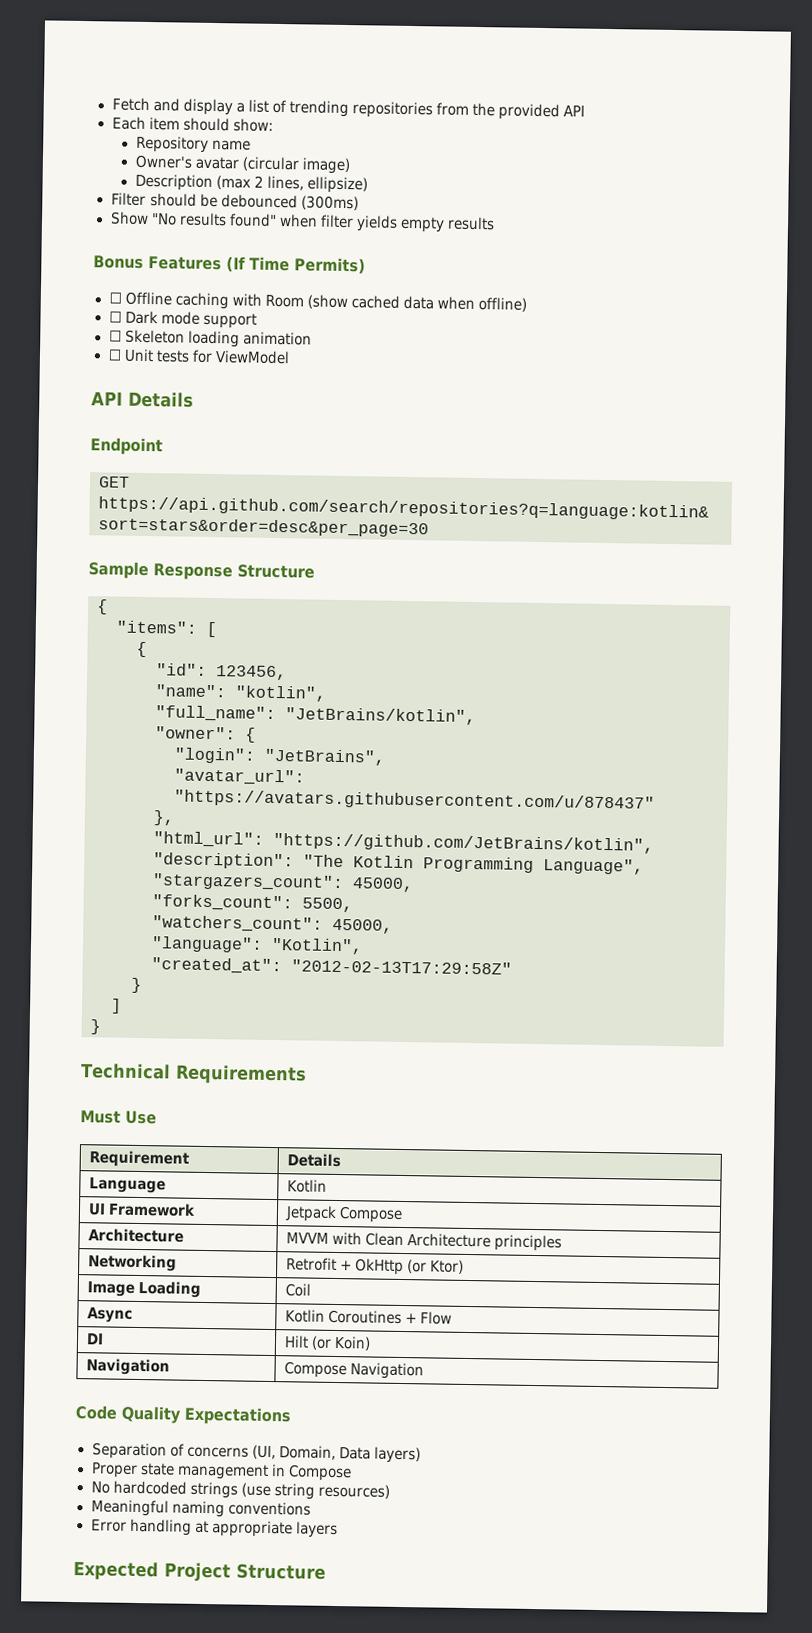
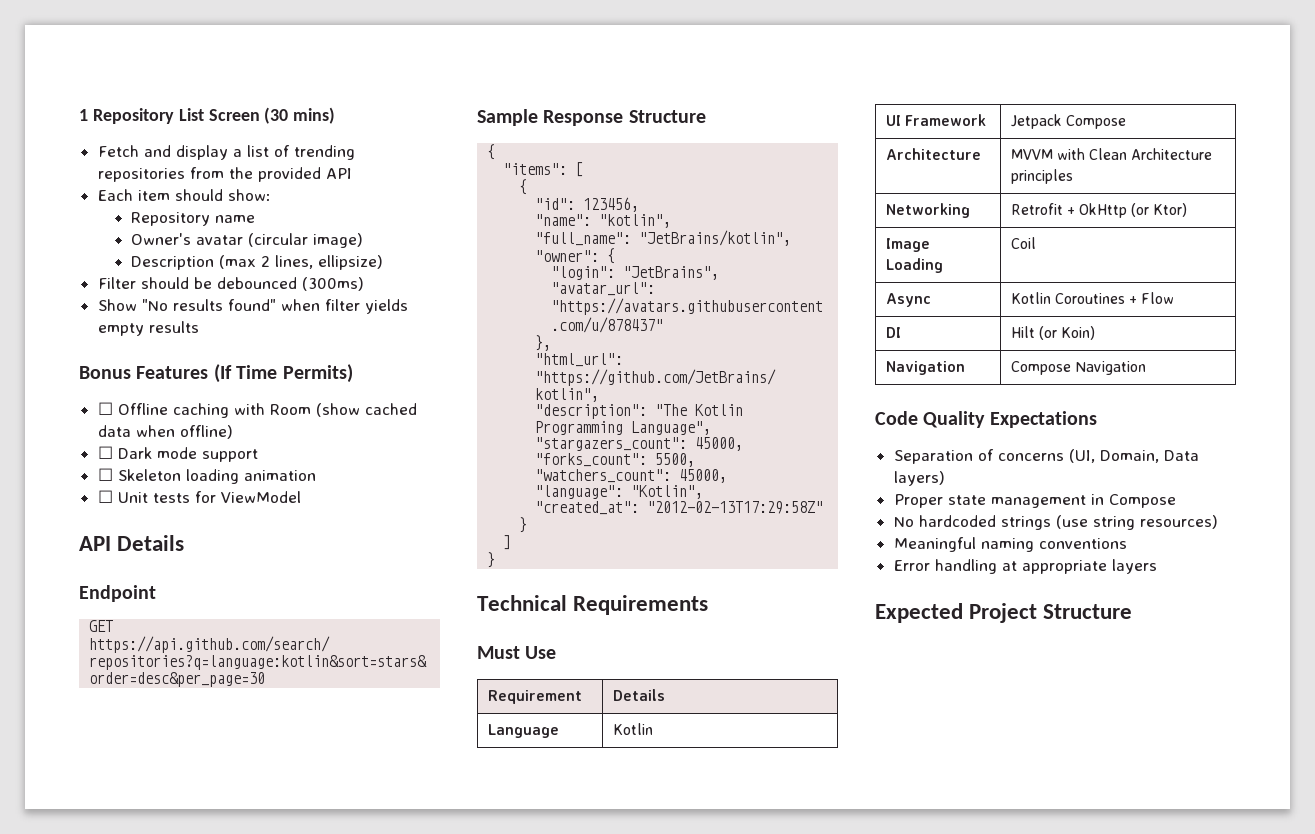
+ 1 Repository List Screen (30 mins)

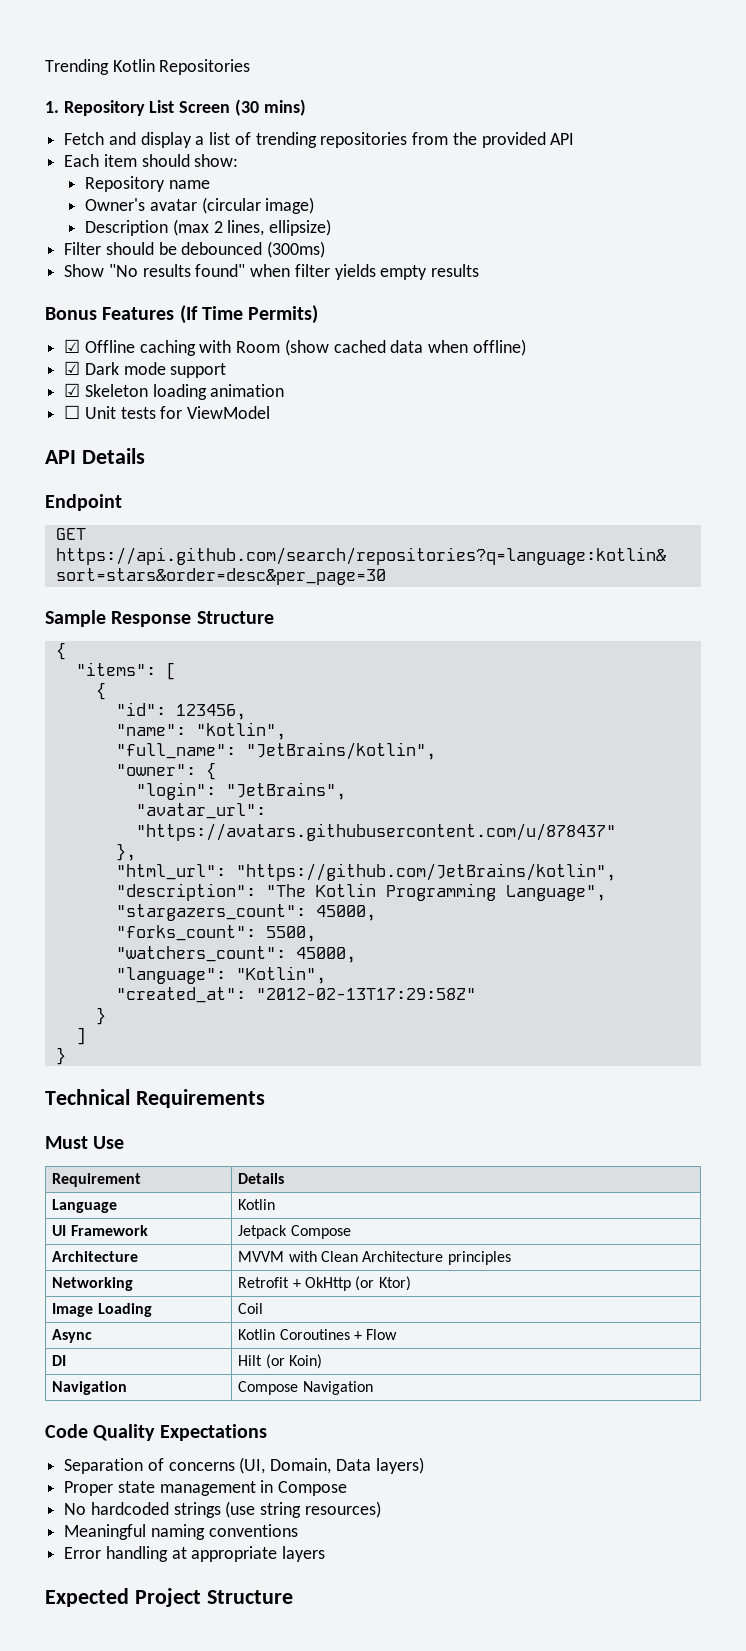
- 1 Repository List Screen (30 mins)
+ Trending Kotlin Repositories
+ 1. Repository List Screen (30 mins)
- ☐ Offline caching with Room (show cached data when offline)
+ ☑ Offline caching with Room (show cached data when offline)
- ☐ Dark mode support
+ ☑ Dark mode support
- ☐ Skeleton loading animation
+ ☑ Skeleton loading animation

